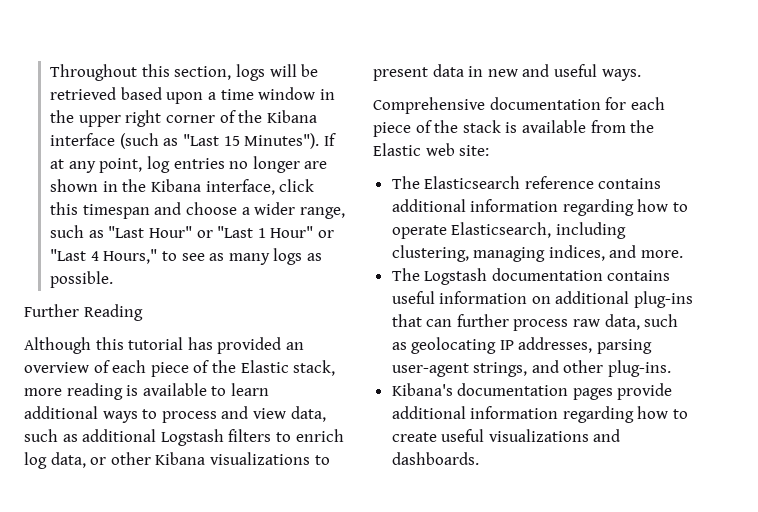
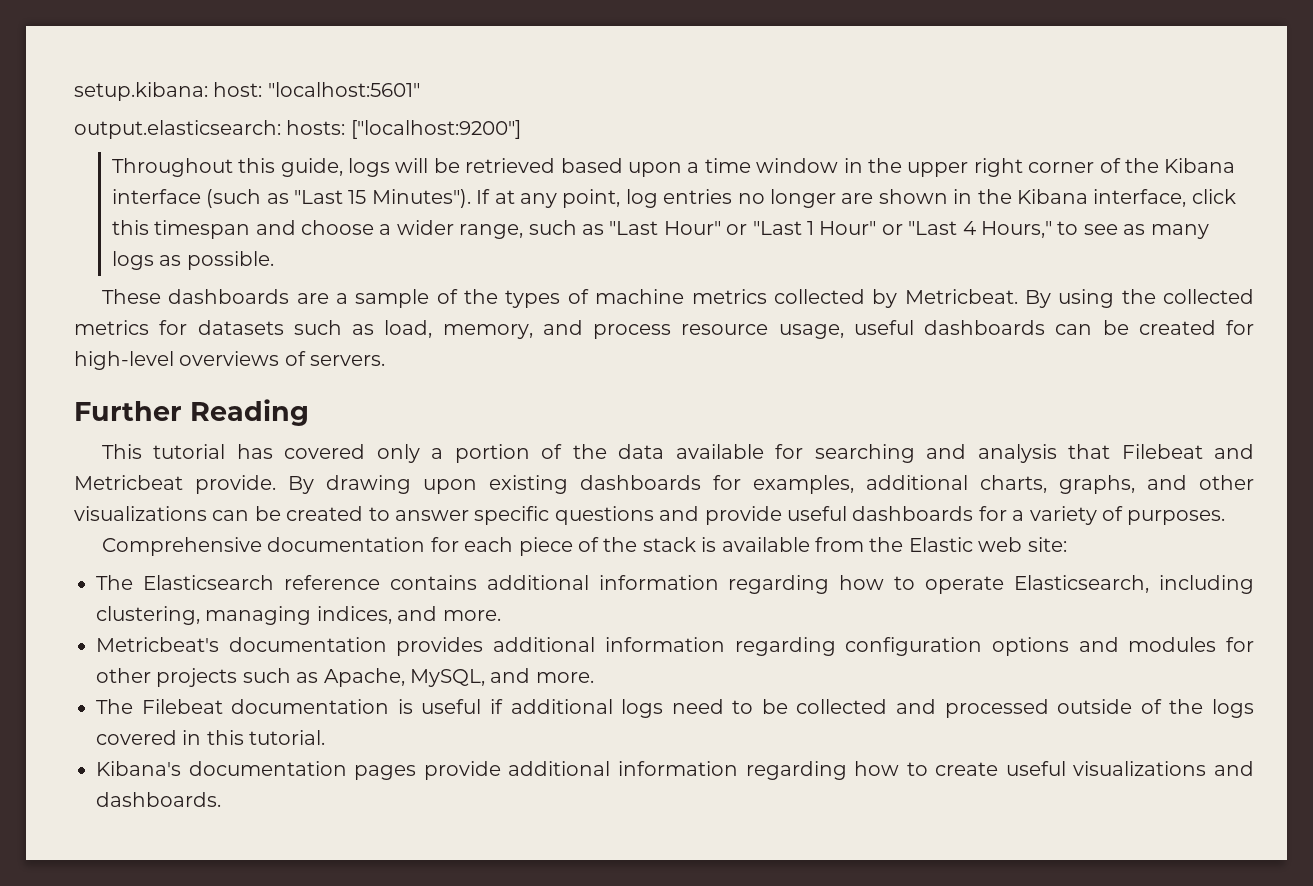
+ setup.kibana: host: "localhost:5601"
+ output.elasticsearch: hosts: ["localhost:9200"]
- Throughout this section, logs will be retrieved based upon a time window in the upper right corner of the Kibana interface (such as "Last 15 Minutes").
+ Throughout this guide, logs will be retrieved based upon a time window in the upper right corner of the Kibana interface (such as "Last 15 Minutes").
+ These dashboards are a sample of the types of machine metrics collected by Metricbeat. By using the collected metrics for datasets such as load, memory, and process resource usage, useful dashboards can be created for high-level overviews of servers.
  Further Reading
- Although this tutorial has provided an overview of each piece of the Elastic stack, more reading is available to learn additional ways to process and view data, such as additional Logstash filters to enrich log data, or other Kibana visualizations to present data in new and useful ways.
+ This tutorial has covered only a portion of the data available for searching and analysis that Filebeat and Metricbeat provide. By drawing upon existing dashboards for examples, additional charts, graphs, and other visualizations can be created to answer specific questions and provide useful dashboards for a variety of purposes.
- The Logstash documentation contains useful information on additional plug-ins that can further process raw data, such as geolocating IP addresses, parsing user-agent strings, and other plug-ins.
+ Metricbeat's documentation provides additional information regarding configuration options and modules for other projects such as Apache, MySQL, and more.
+ The Filebeat documentation is useful if additional logs need to be collected and processed outside of the logs covered in this tutorial.

